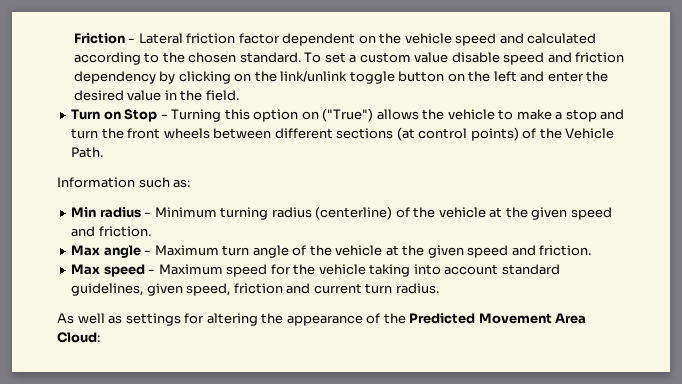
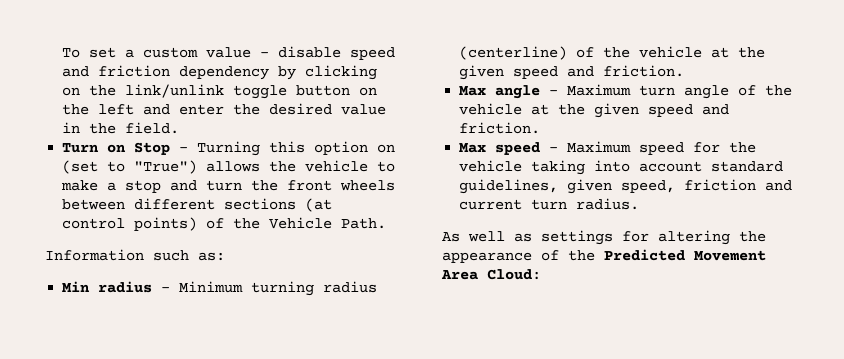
- Friction - Lateral friction factor dependent on the vehicle speed and calculated according to the chosen standard. To set a custom value disable speed and friction dependency by clicking on the link/unlink toggle button on the left and enter the desired value in the field.
+ To set a custom value - disable speed and friction dependency by clicking on the link/unlink toggle button on the left and enter the desired value in the field.
- Turn on Stop - Turning this option on ("True") allows the vehicle to make a stop and turn the front wheels between different sections (at control points) of the Vehicle Path.
+ Turn on Stop - Turning this option on (set to "True") allows the vehicle to make a stop and turn the front wheels between different sections (at control points) of the Vehicle Path.

